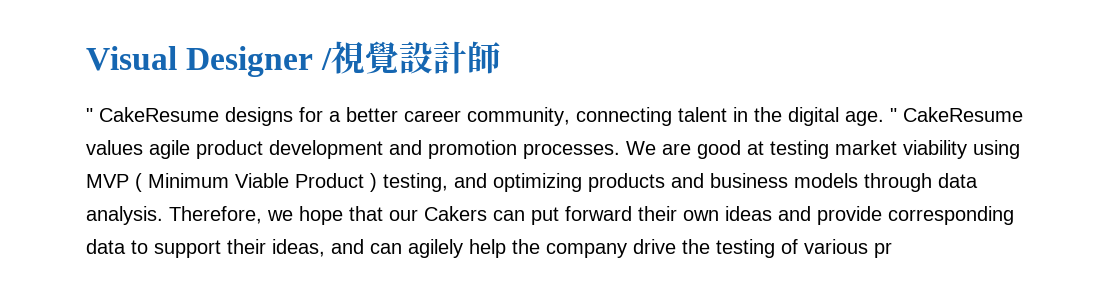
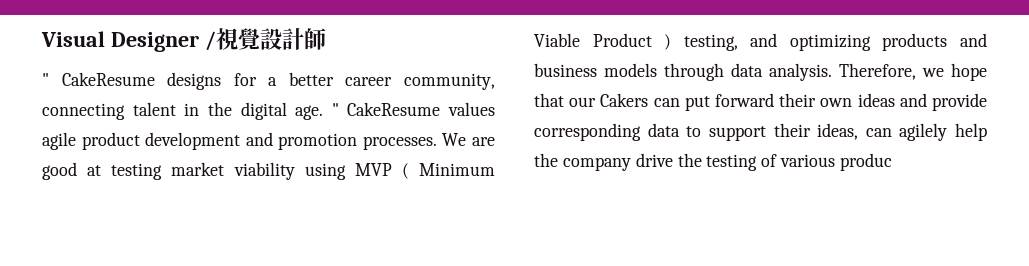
- Therefore, we hope that our Cakers can put forward their own ideas and provide corresponding data to support their ideas, and can agilely help the company drive the testing of various pr
+ Therefore, we hope that our Cakers can put forward their own ideas and provide corresponding data to support their ideas, can agilely help the company drive the testing of various produc

